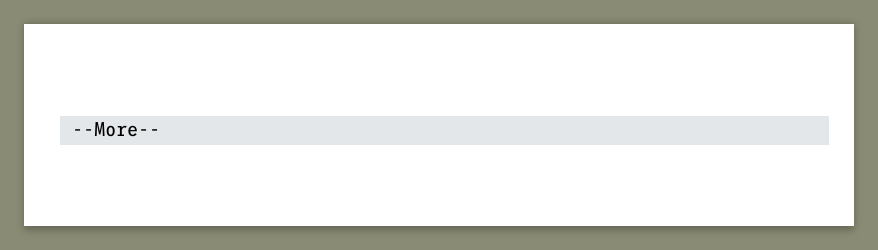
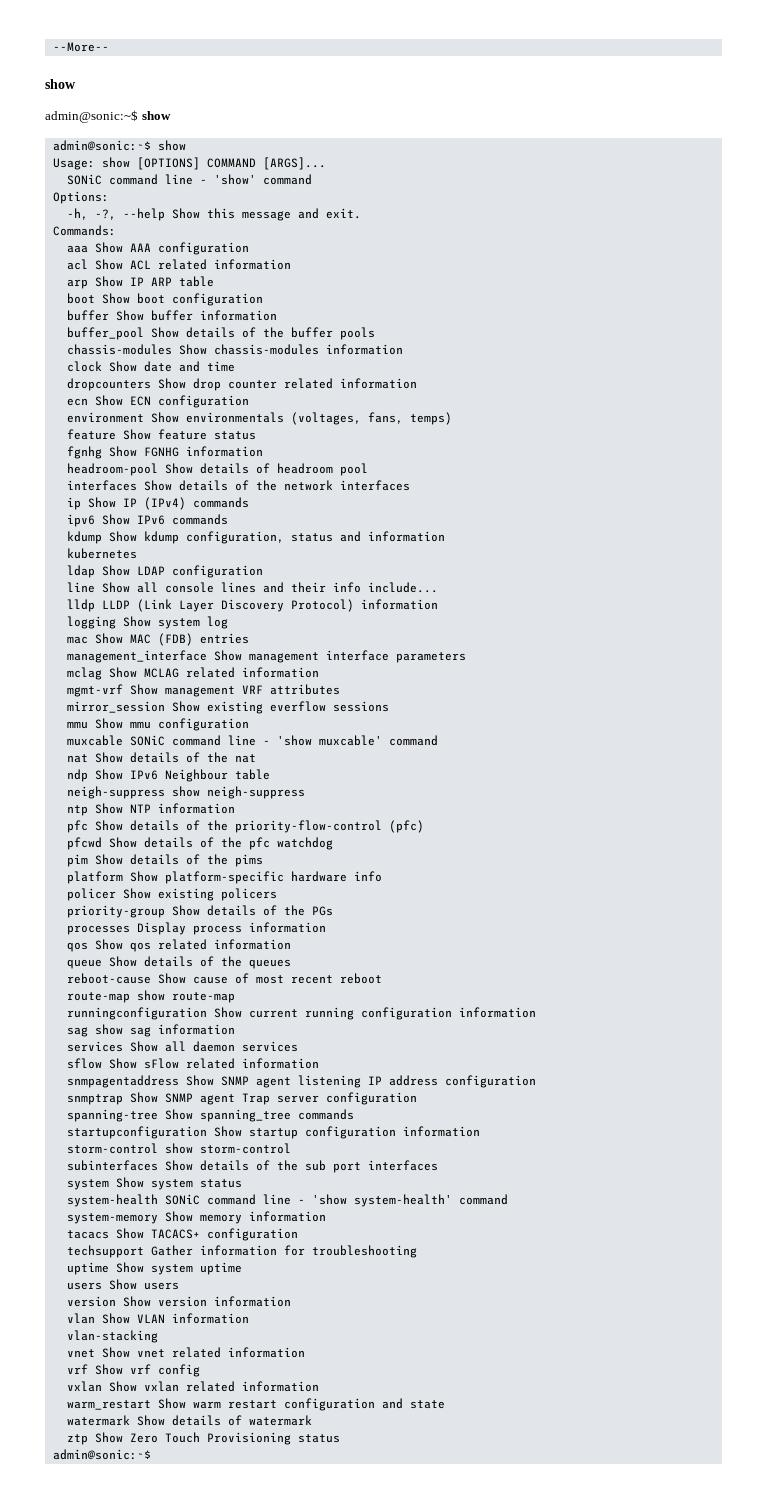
  --More--
+ show
+ admin@sonic:~$ show
+ admin@sonic:~$ show
+ Usage: show [OPTIONS] COMMAND [ARGS]...
+ SONiC command line - 'show' command
+ Options:
+ -h, -?, --help Show this message and exit.
+ Commands:
+ aaa Show AAA configuration
+ acl Show ACL related information
+ arp Show IP ARP table
+ boot Show boot configuration
+ buffer Show buffer information
+ buffer_pool Show details of the buffer pools
+ chassis-modules Show chassis-modules information
+ clock Show date and time
+ dropcounters Show drop counter related information
+ ecn Show ECN configuration
+ environment Show environmentals (voltages, fans, temps)
+ feature Show feature status
+ fgnhg Show FGNHG information
+ headroom-pool Show details of headroom pool
+ interfaces Show details of the network interfaces
+ ip Show IP (IPv4) commands
+ ipv6 Show IPv6 commands
+ kdump Show kdump configuration, status and information
+ kubernetes
+ ldap Show LDAP configuration
+ line Show all console lines and their info include...
+ lldp LLDP (Link Layer Discovery Protocol) information
+ logging Show system log
+ mac Show MAC (FDB) entries
+ management_interface Show management interface parameters
+ mclag Show MCLAG related information
+ mgmt-vrf Show management VRF attributes
+ mirror_session Show existing everflow sessions
+ mmu Show mmu configuration
+ muxcable SONiC command line - 'show muxcable' command
+ nat Show details of the nat
+ ndp Show IPv6 Neighbour table
+ neigh-suppress show neigh-suppress
+ ntp Show NTP information
+ pfc Show details of the priority-flow-control (pfc)
+ pfcwd Show details of the pfc watchdog
+ pim Show details of the pims
+ platform Show platform-specific hardware info
+ policer Show existing policers
+ priority-group Show details of the PGs
+ processes Display process information
+ qos Show qos related information
+ queue Show details of the queues
+ reboot-cause Show cause of most recent reboot
+ route-map show route-map
+ runningconfiguration Show current running configuration information
+ sag show sag information
+ services Show all daemon services
+ sflow Show sFlow related information
+ snmpagentaddress Show SNMP agent listening IP address configuration
+ snmptrap Show SNMP agent Trap server configuration
+ spanning-tree Show spanning_tree commands
+ startupconfiguration Show startup configuration information
+ storm-control show storm-control
+ subinterfaces Show details of the sub port interfaces
+ system Show system status
+ system-health SONiC command line - 'show system-health' command
+ system-memory Show memory information
+ tacacs Show TACACS+ configuration
+ techsupport Gather information for troubleshooting
+ uptime Show system uptime
+ users Show users
+ version Show version information
+ vlan Show VLAN information
+ vlan-stacking
+ vnet Show vnet related information
+ vrf Show vrf config
+ vxlan Show vxlan related information
+ warm_restart Show warm restart configuration and state
+ watermark Show details of watermark
+ ztp Show Zero Touch Provisioning status
+ admin@sonic:~$

